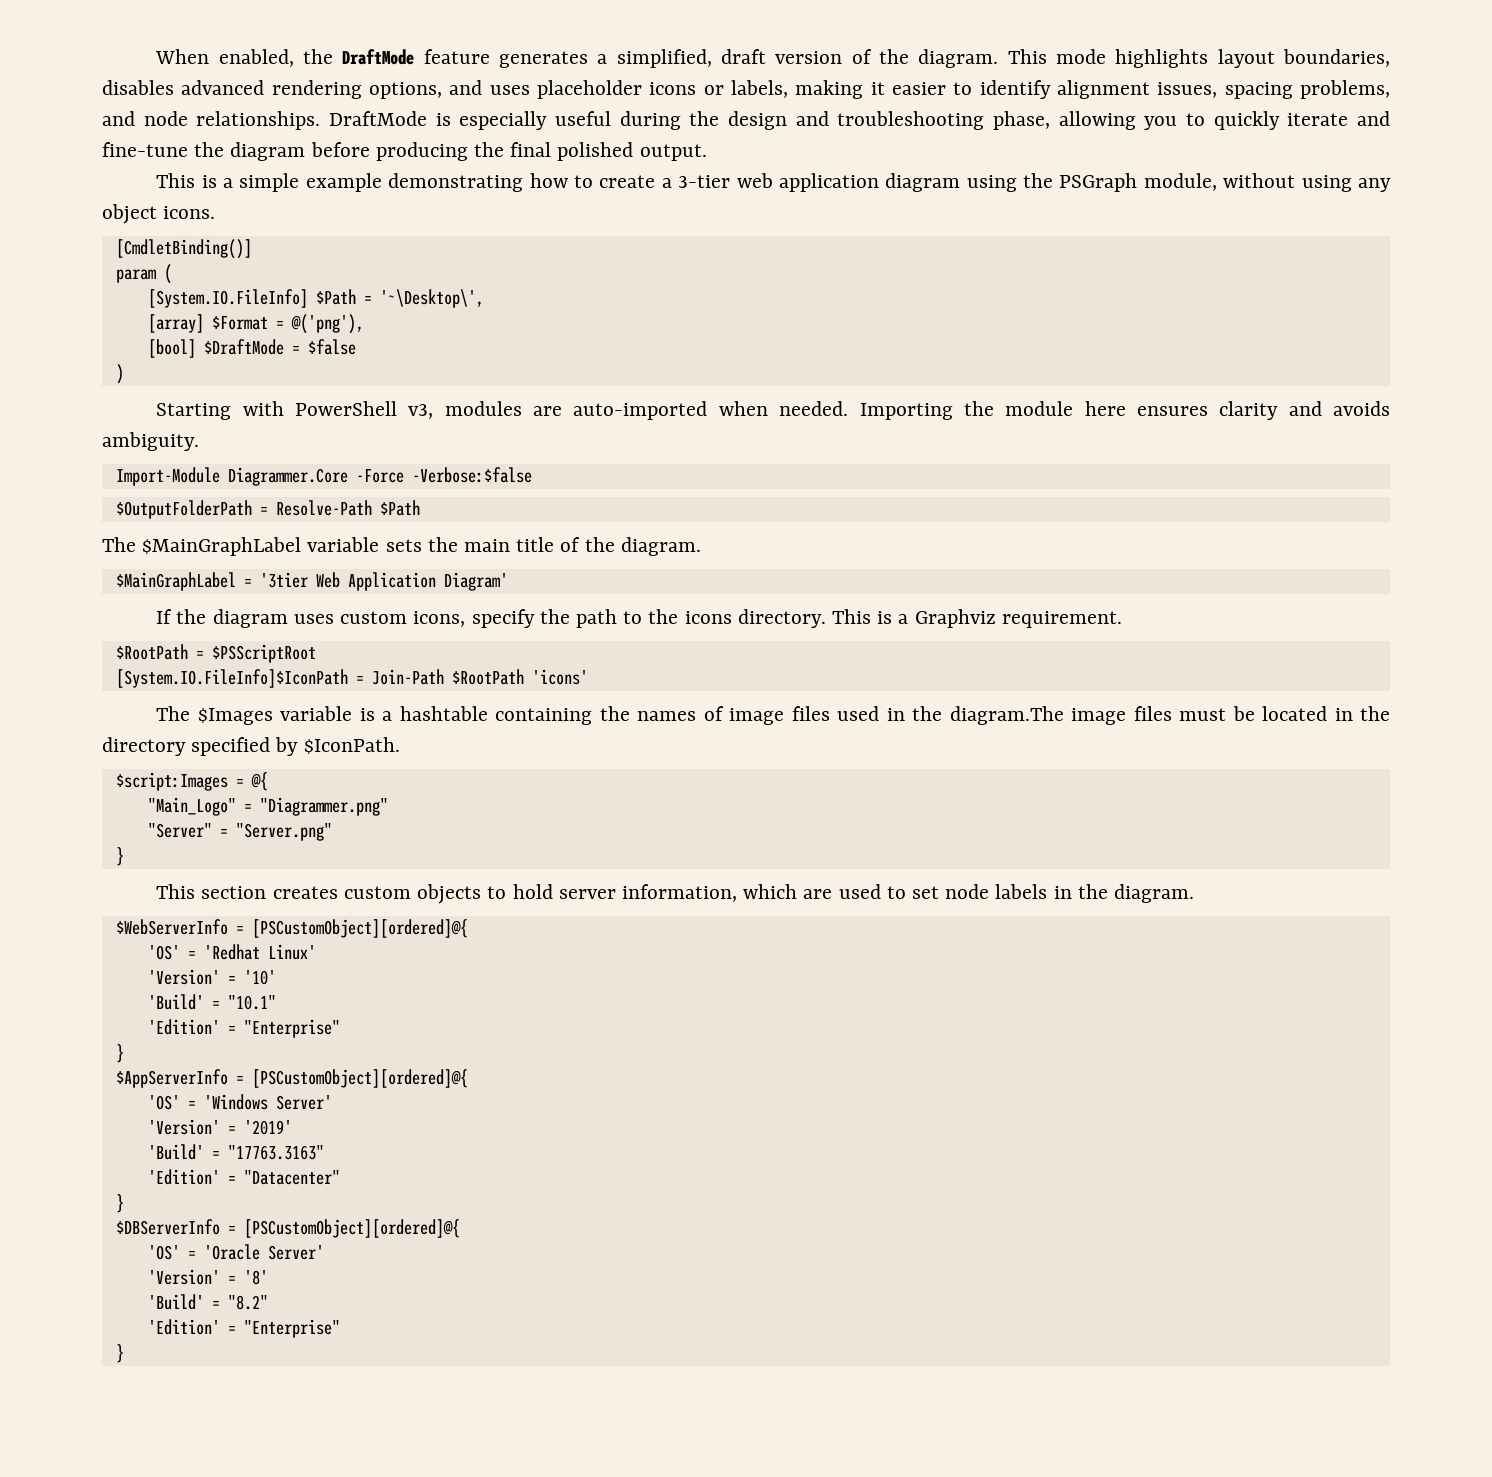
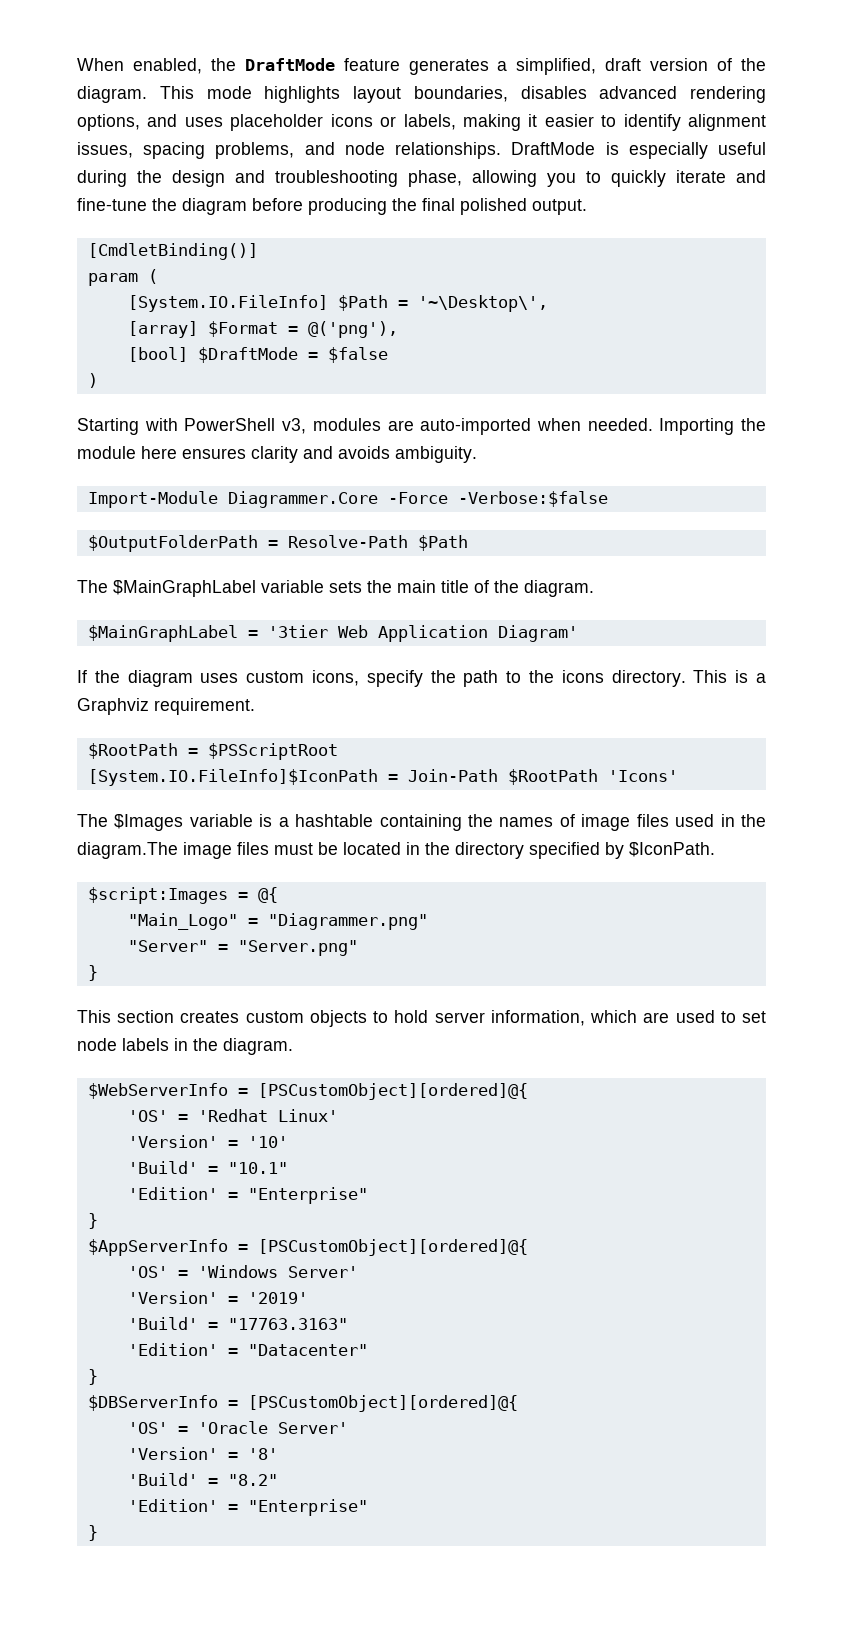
- This is a simple example demonstrating how to create a 3-tier web application diagram using the PSGraph module, without using any object icons.
- [System.IO.FileInfo]$IconPath = Join-Path $RootPath 'icons'
+ [System.IO.FileInfo]$IconPath = Join-Path $RootPath 'Icons'

